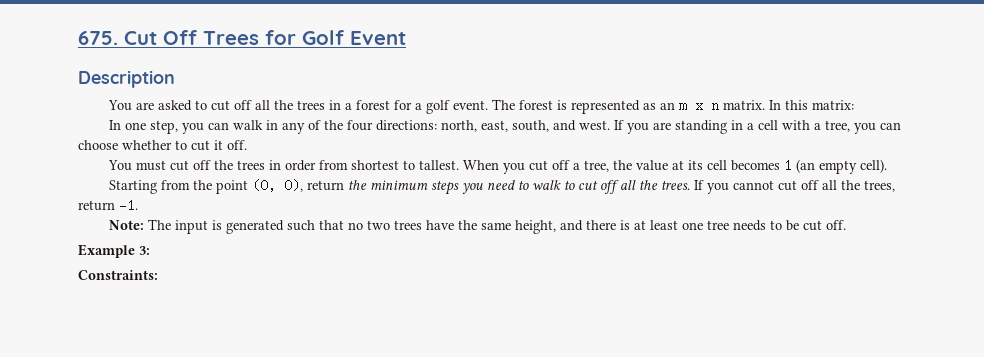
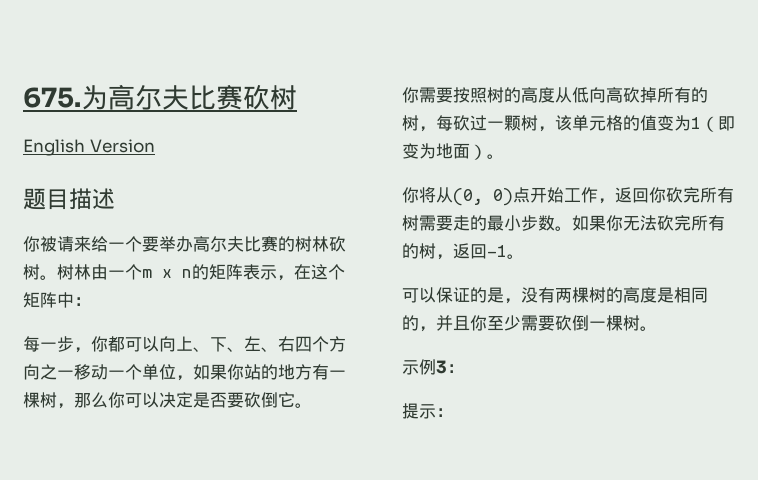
- 675. Cut Off Trees for Golf Event
- Description
- You are asked to cut off all the trees in a forest for a golf event. The forest is represented as an m x n matrix. In this matrix:
- In one step, you can walk in any of the four directions: north, east, south, and west. If you are standing in a cell with a tree, you can choose whether to cut it off.
- You must cut off the trees in order from shortest to tallest. When you cut off a tree, the value at its cell becomes 1 (an empty cell).
- Starting from the point (0, 0), return the minimum steps you need to walk to cut off all the trees. If you cannot cut off all the trees, return -1.
- Note: The input is generated such that no two trees have the same height, and there is at least one tree needs to be cut off.
- Example 3:
- Constraints:
+ 675.为高尔夫比赛砍树
+ English Version
+ 题目描述
+ 你被请来给一个要举办高尔夫比赛的树林砍树。树林由一个m x n的矩阵表示，在这个矩阵中：
+ 每一步，你都可以向上、下、左、右四个方向之一移动一个单位，如果你站的地方有一棵树，那么你可以决定是否要砍倒它。
+ 你需要按照树的高度从低向高砍掉所有的树，每砍过一颗树，该单元格的值变为1（即变为地面）。
+ 你将从(0, 0)点开始工作，返回你砍完所有树需要走的最小步数。如果你无法砍完所有的树，返回-1。
+ 可以保证的是，没有两棵树的高度是相同的，并且你至少需要砍倒一棵树。
+ 示例3：
+ 提示：

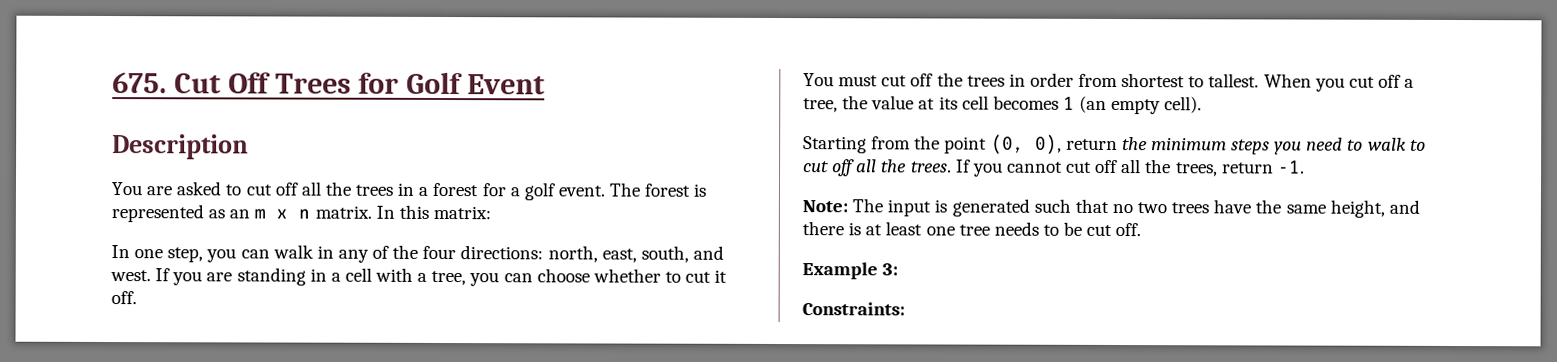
- 675.为高尔夫比赛砍树
- English Version
- 题目描述
- 你被请来给一个要举办高尔夫比赛的树林砍树。树林由一个m x n的矩阵表示，在这个矩阵中：
- 每一步，你都可以向上、下、左、右四个方向之一移动一个单位，如果你站的地方有一棵树，那么你可以决定是否要砍倒它。
- 你需要按照树的高度从低向高砍掉所有的树，每砍过一颗树，该单元格的值变为1（即变为地面）。
- 你将从(0, 0)点开始工作，返回你砍完所有树需要走的最小步数。如果你无法砍完所有的树，返回-1。
- 可以保证的是，没有两棵树的高度是相同的，并且你至少需要砍倒一棵树。
- 示例3：
- 提示：
+ 675. Cut Off Trees for Golf Event
+ Description
+ You are asked to cut off all the trees in a forest for a golf event. The forest is represented as an m x n matrix. In this matrix:
+ In one step, you can walk in any of the four directions: north, east, south, and west. If you are standing in a cell with a tree, you can choose whether to cut it off.
+ You must cut off the trees in order from shortest to tallest. When you cut off a tree, the value at its cell becomes 1 (an empty cell).
+ Starting from the point (0, 0), return the minimum steps you need to walk to cut off all the trees. If you cannot cut off all the trees, return -1.
+ Note: The input is generated such that no two trees have the same height, and there is at least one tree needs to be cut off.
+ Example 3:
+ Constraints:

